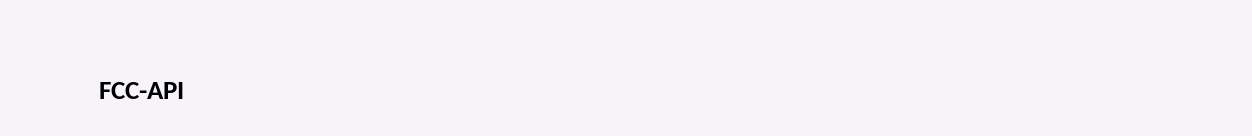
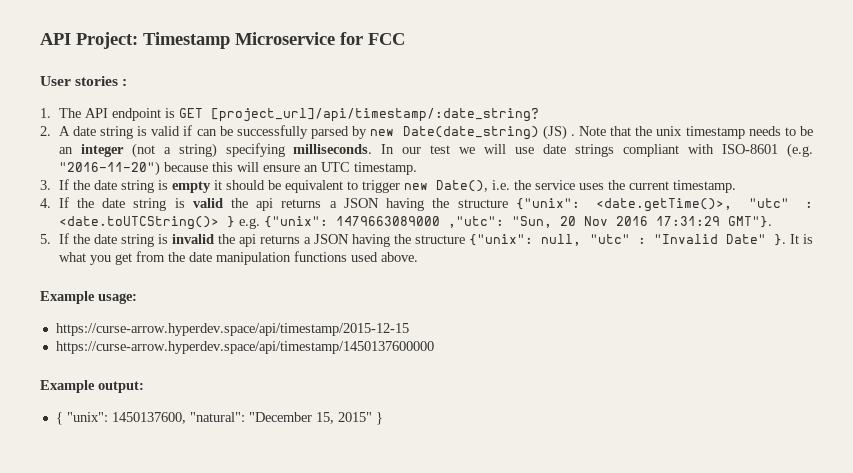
- FCC-API
+ API Project: Timestamp Microservice for FCC
+ User stories :
+ 1. The API endpoint is GET [project_url]/api/timestamp/:date_string?
+ 2. A date string is valid if can be successfully parsed by new Date(date_string) (JS) . Note that the unix timestamp needs to be an integer (not a string) specifying milliseconds. In our test we will use date strings compliant with ISO-8601 (e.g. "2016-11-20") because this will ensure an UTC timestamp.
+ 3. If the date string is empty it should be equivalent to trigger new Date(), i.e. the service uses the current timestamp.
+ 4. If the date string is valid the api returns a JSON having the structure {"unix": <date.getTime()>, "utc" : <date.toUTCString()> } e.g. {"unix": 1479663089000 ,"utc": "Sun, 20 Nov 2016 17:31:29 GMT"}.
+ 5. If the date string is invalid the api returns a JSON having the structure {"unix": null, "utc" : "Invalid Date" }. It is what you get from the date manipulation functions used above.
+ Example usage:
+ https://curse-arrow.hyperdev.space/api/timestamp/2015-12-15
+ https://curse-arrow.hyperdev.space/api/timestamp/1450137600000
+ Example output:
+ { "unix": 1450137600, "natural": "December 15, 2015" }

